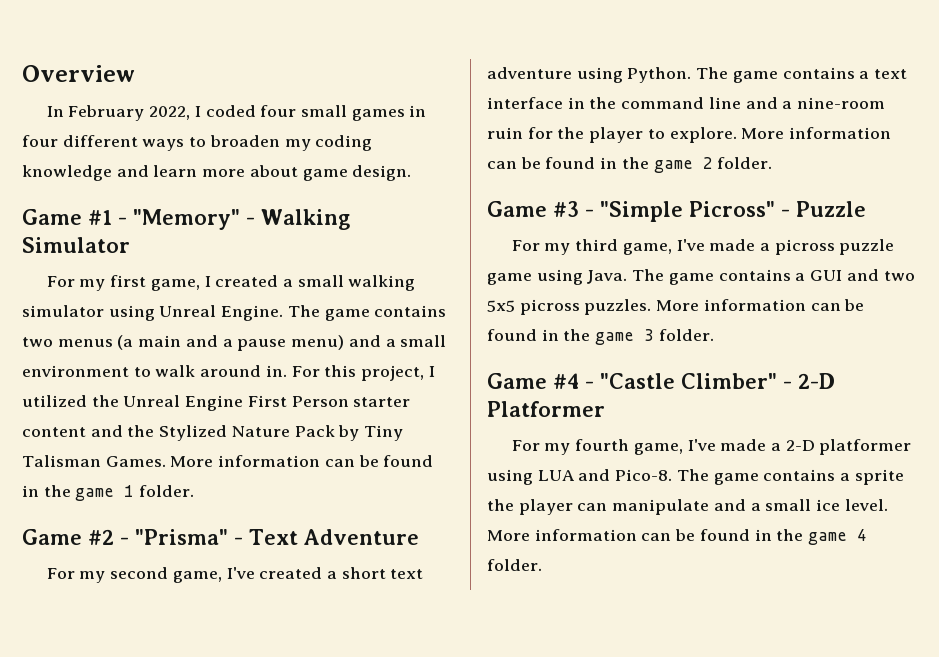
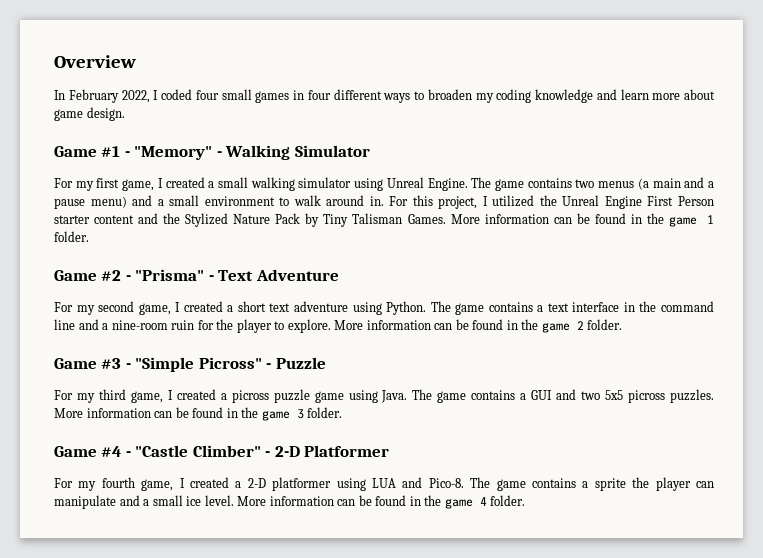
- For my second game, I've created a short text adventure using Python.
+ For my second game, I created a short text adventure using Python.
- For my third game, I've made a picross puzzle game using Java.
+ For my third game, I created a picross puzzle game using Java.
- For my fourth game, I've made a 2-D platformer using LUA and Pico-8.
+ For my fourth game, I created a 2-D platformer using LUA and Pico-8.

